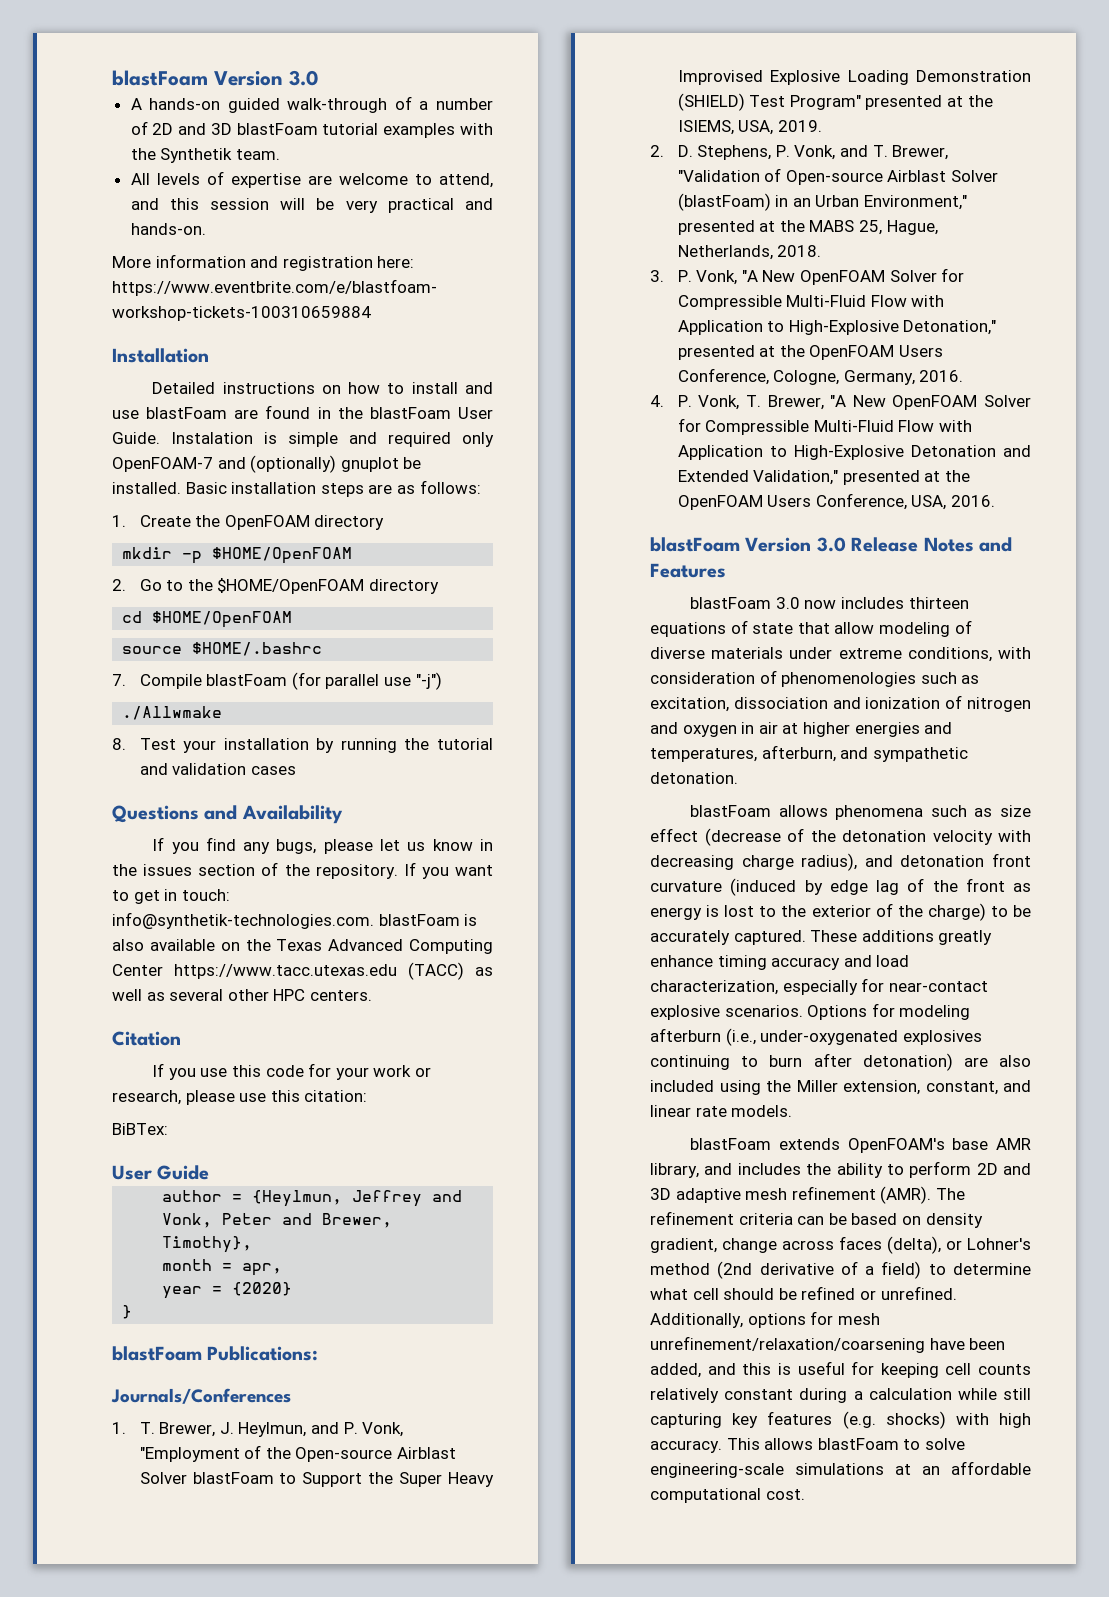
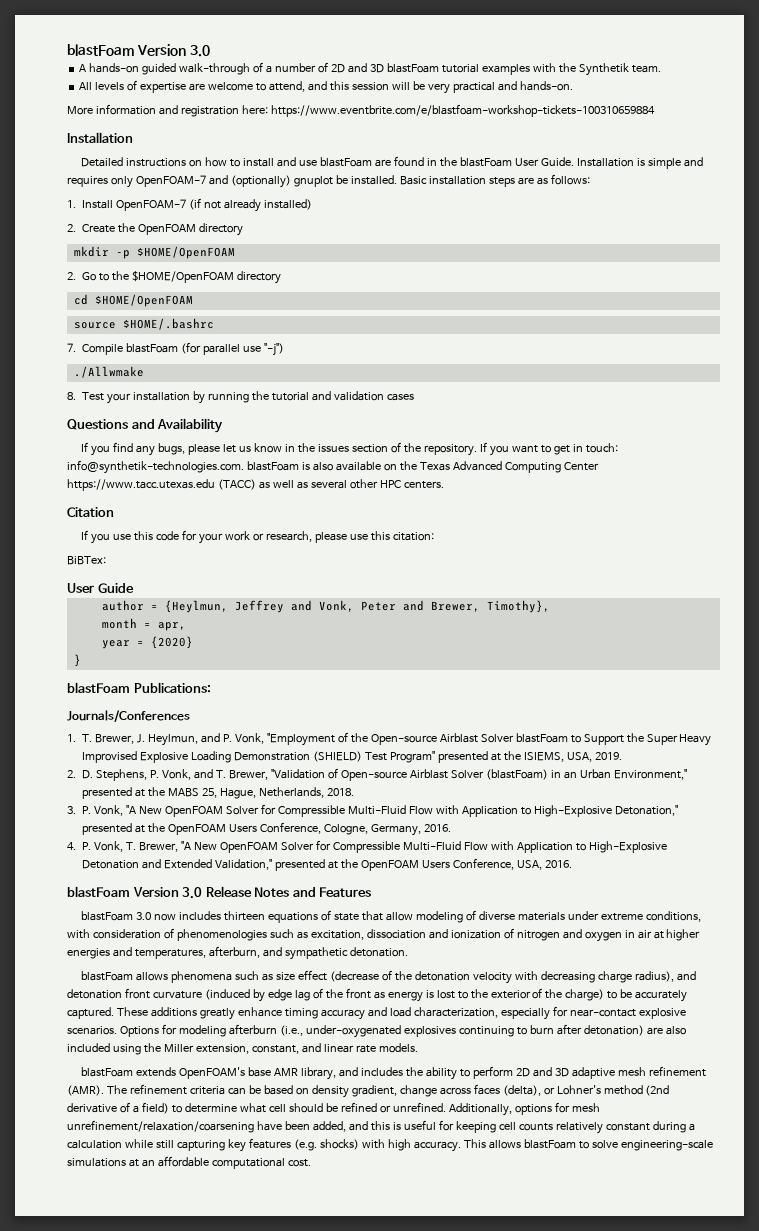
- Instalation is simple and required only OpenFOAM-7 and (optionally) gnuplot be installed.
+ Installation is simple and requires only OpenFOAM-7 and (optionally) gnuplot be installed.
- 1. Create the OpenFOAM directory
+ 1. Install OpenFOAM-7 (if not already installed)
+ 2. Create the OpenFOAM directory

